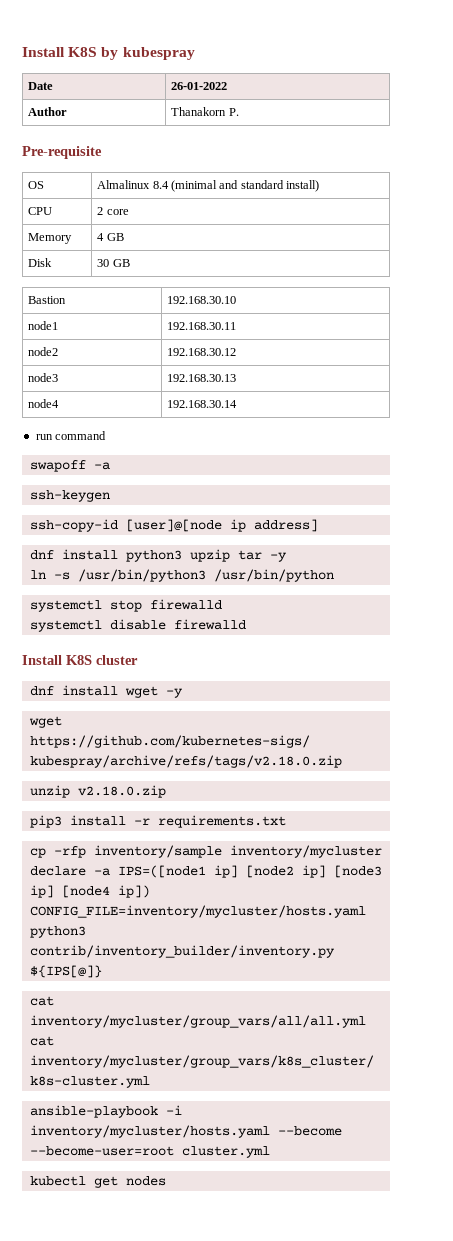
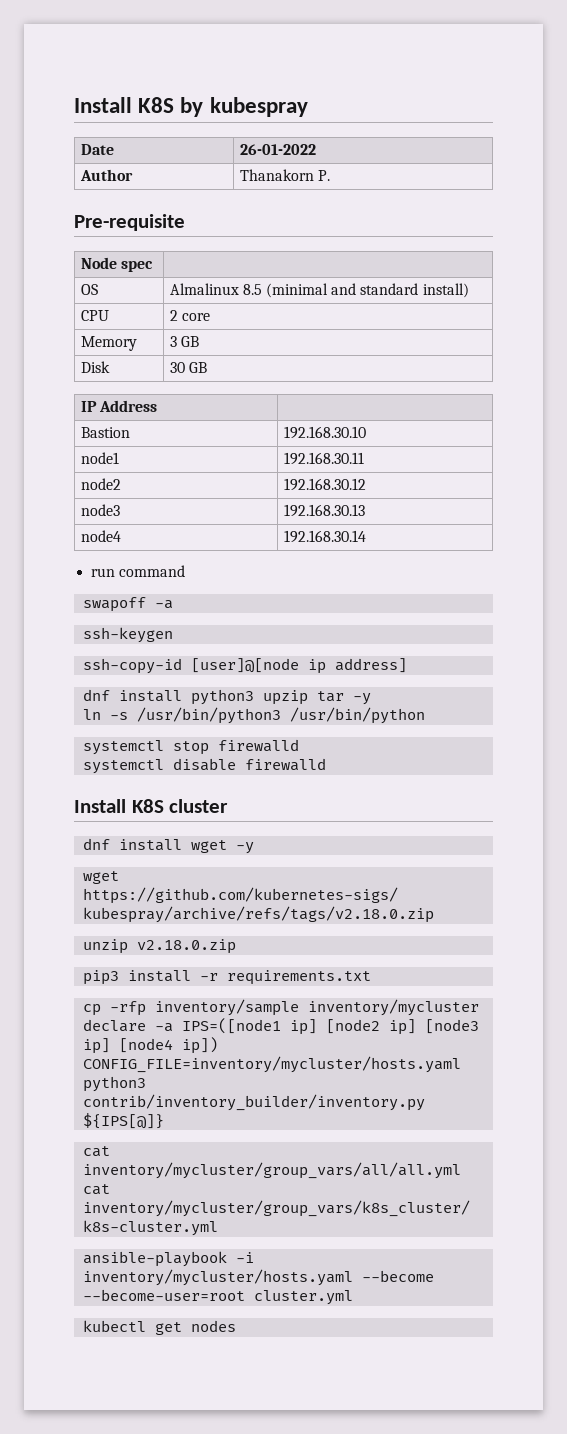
+ Node spec |
- OS | Almalinux 8.4 (minimal and standard install)
+ OS | Almalinux 8.5 (minimal and standard install)
- Memory | 4 GB
+ Memory | 3 GB
+ IP Address |

